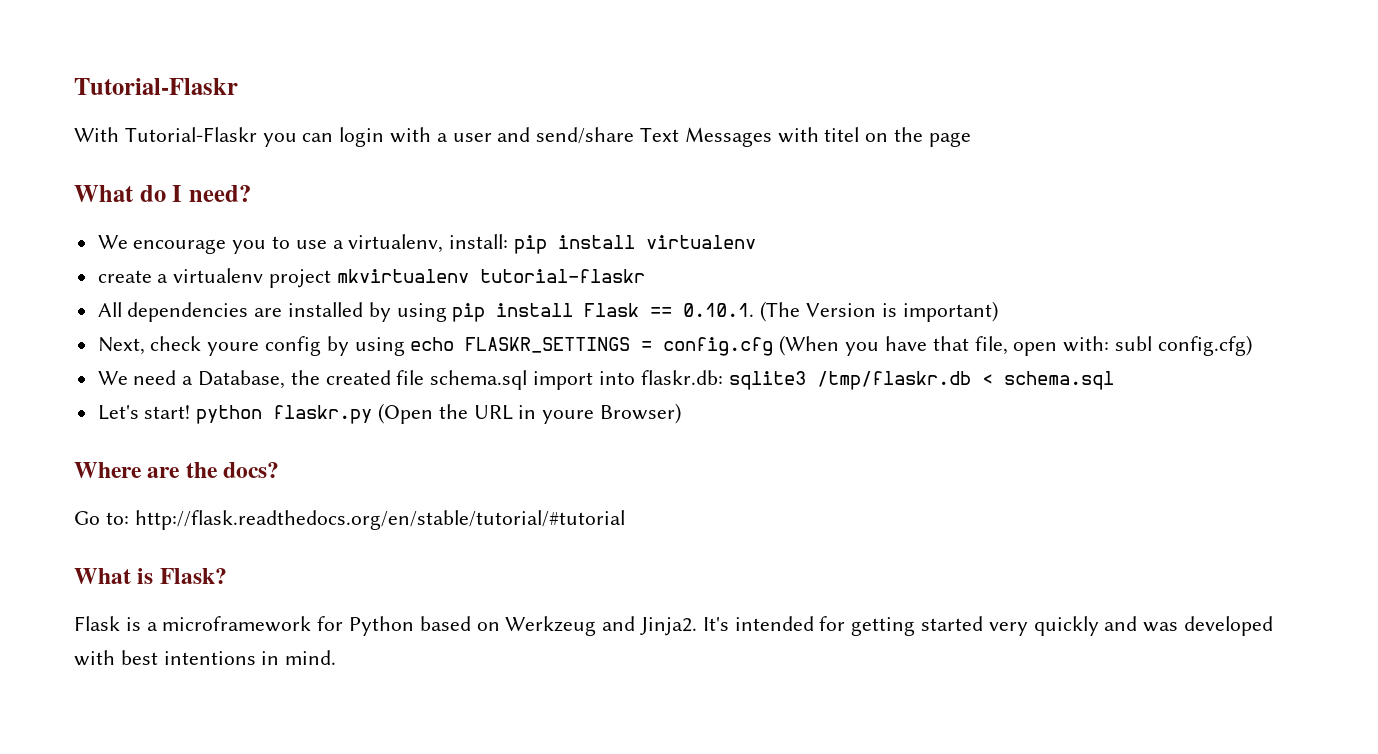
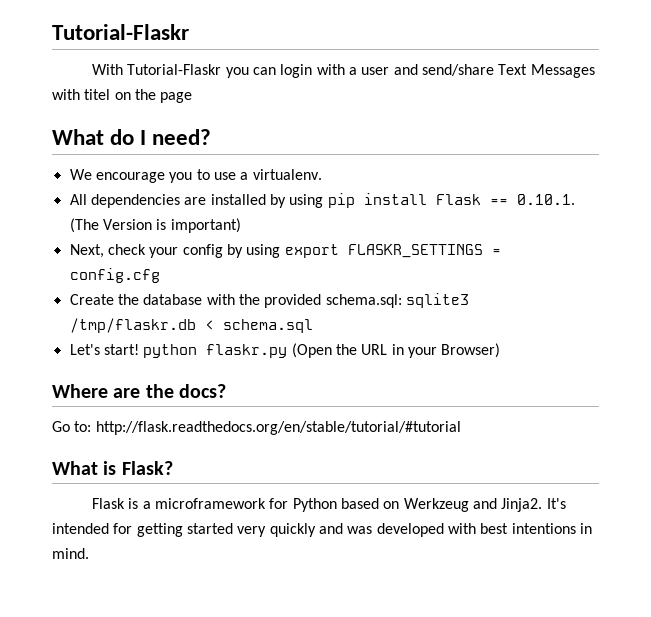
- We encourage you to use a virtualenv, install: pip install virtualenv
- create a virtualenv project mkvirtualenv tutorial-flaskr
+ We encourage you to use a virtualenv.
- Next, check youre config by using echo FLASKR_SETTINGS = config.cfg (When you have that file, open with: subl config.cfg)
- We need a Database, the created file schema.sql import into flaskr.db: sqlite3 /tmp/flaskr.db < schema.sql
+ Next, check your config by using export FLASKR_SETTINGS = config.cfg
+ Create the database with the provided schema.sql: sqlite3 /tmp/flaskr.db < schema.sql
- Let's start! python flaskr.py (Open the URL in youre Browser)
+ Let's start! python flaskr.py (Open the URL in your Browser)

